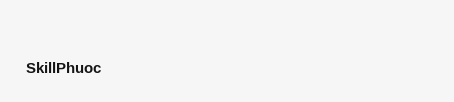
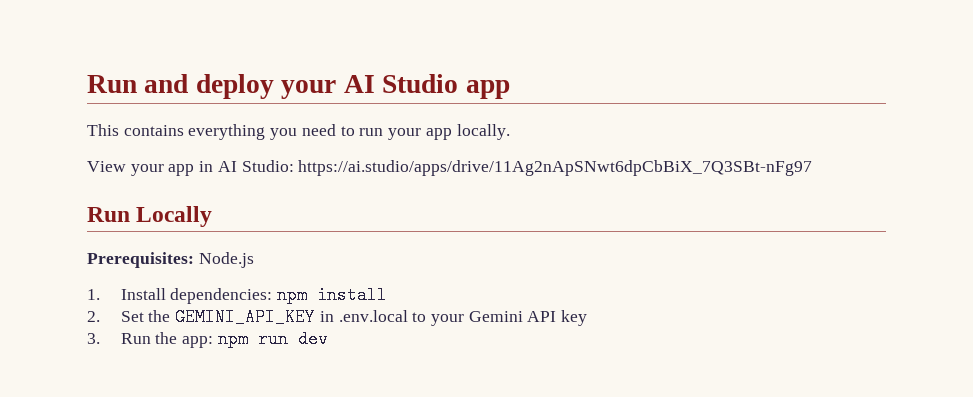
- SkillPhuoc
+ Run and deploy your AI Studio app
+ This contains everything you need to run your app locally.
+ View your app in AI Studio: https://ai.studio/apps/drive/11Ag2nApSNwt6dpCbBiX_7Q3SBt-nFg97
+ Run Locally
+ Prerequisites: Node.js
+ 1. Install dependencies: npm install
+ 2. Set the GEMINI_API_KEY in .env.local to your Gemini API key
+ 3. Run the app: npm run dev

